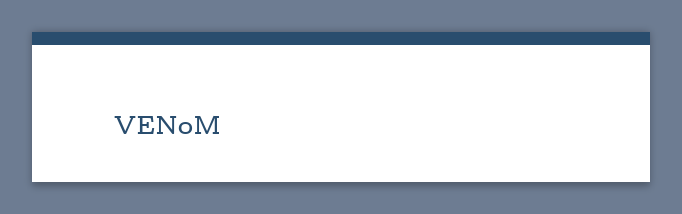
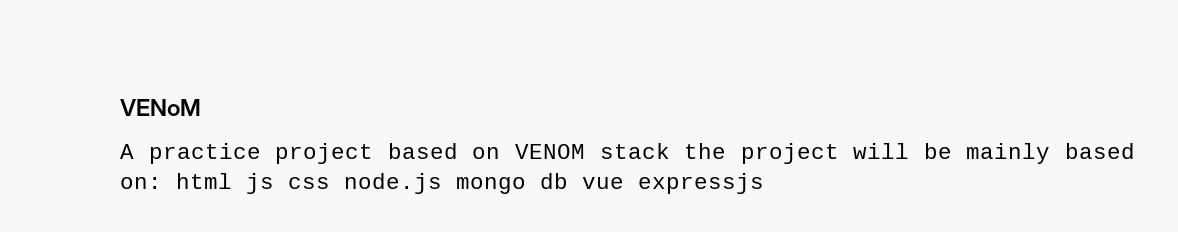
+ A practice project based on VENOM stack the project will be mainly based on: html js css node.js mongo db vue expressjs

